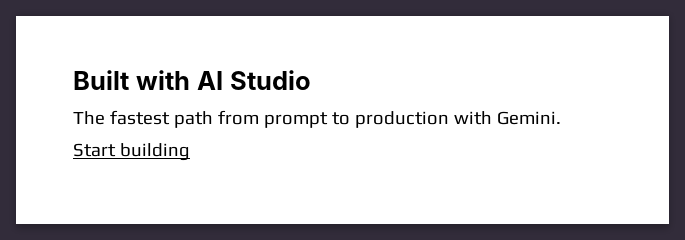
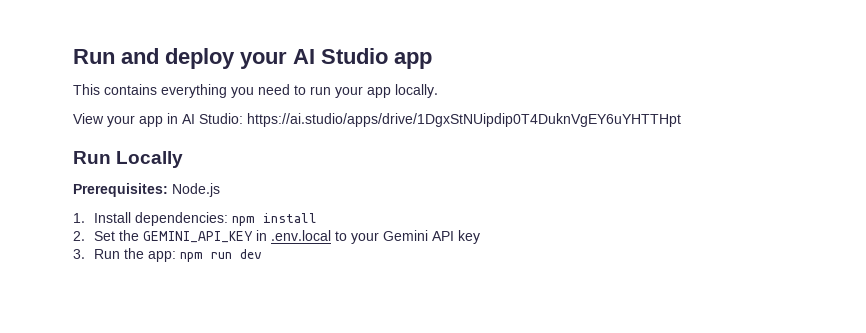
- Built with AI Studio
- The fastest path from prompt to production with Gemini.
- Start building
+ Run and deploy your AI Studio app
+ This contains everything you need to run your app locally.
+ View your app in AI Studio: https://ai.studio/apps/drive/1DgxStNUipdip0T4DuknVgEY6uYHTTHpt
+ Run Locally
+ Prerequisites: Node.js
+ 1. Install dependencies: npm install
+ 2. Set the GEMINI_API_KEY in .env.local to your Gemini API key
+ 3. Run the app: npm run dev

